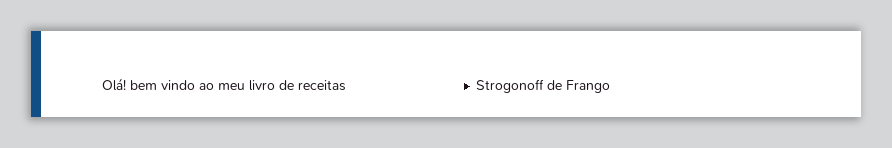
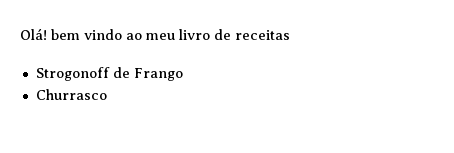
+ Churrasco

